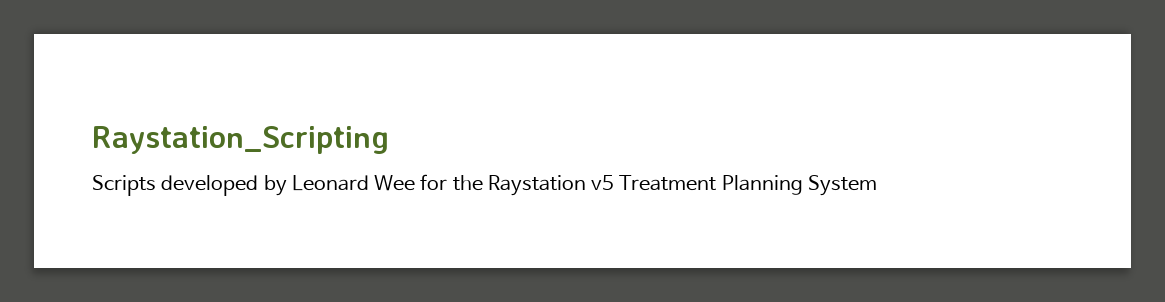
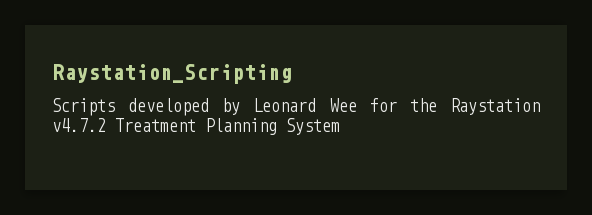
- Scripts developed by Leonard Wee for the Raystation v5 Treatment Planning System
+ Scripts developed by Leonard Wee for the Raystation v4.7.2 Treatment Planning System

